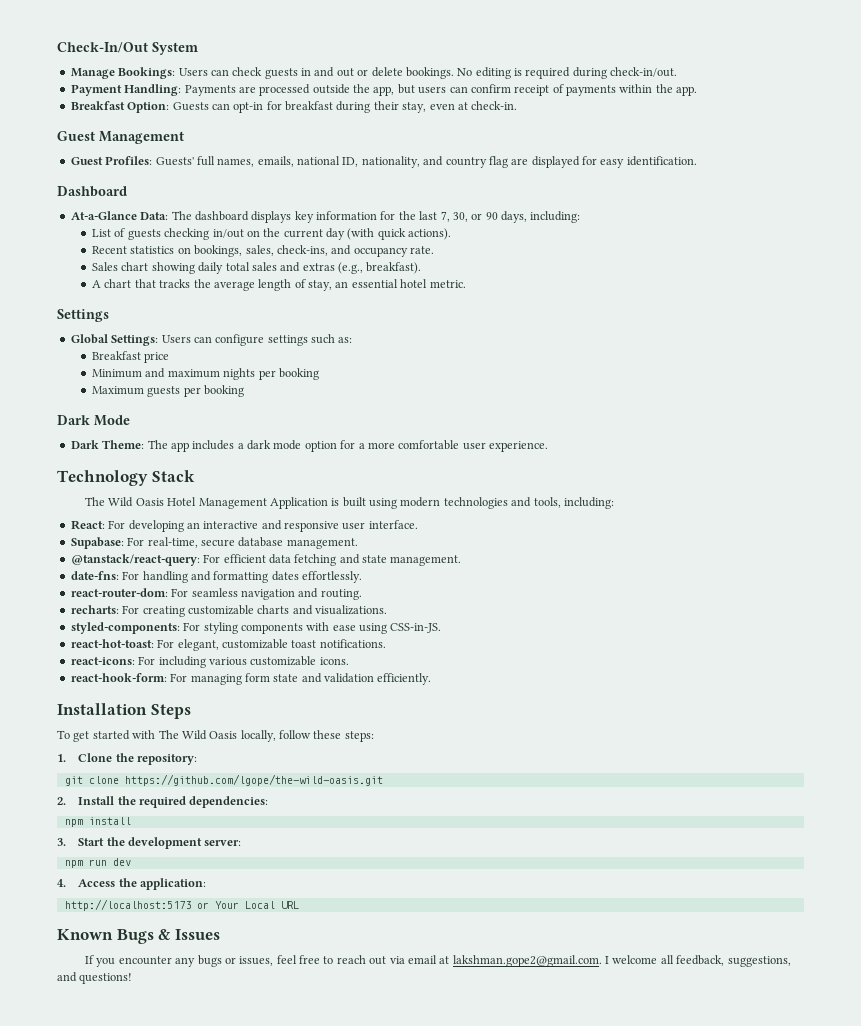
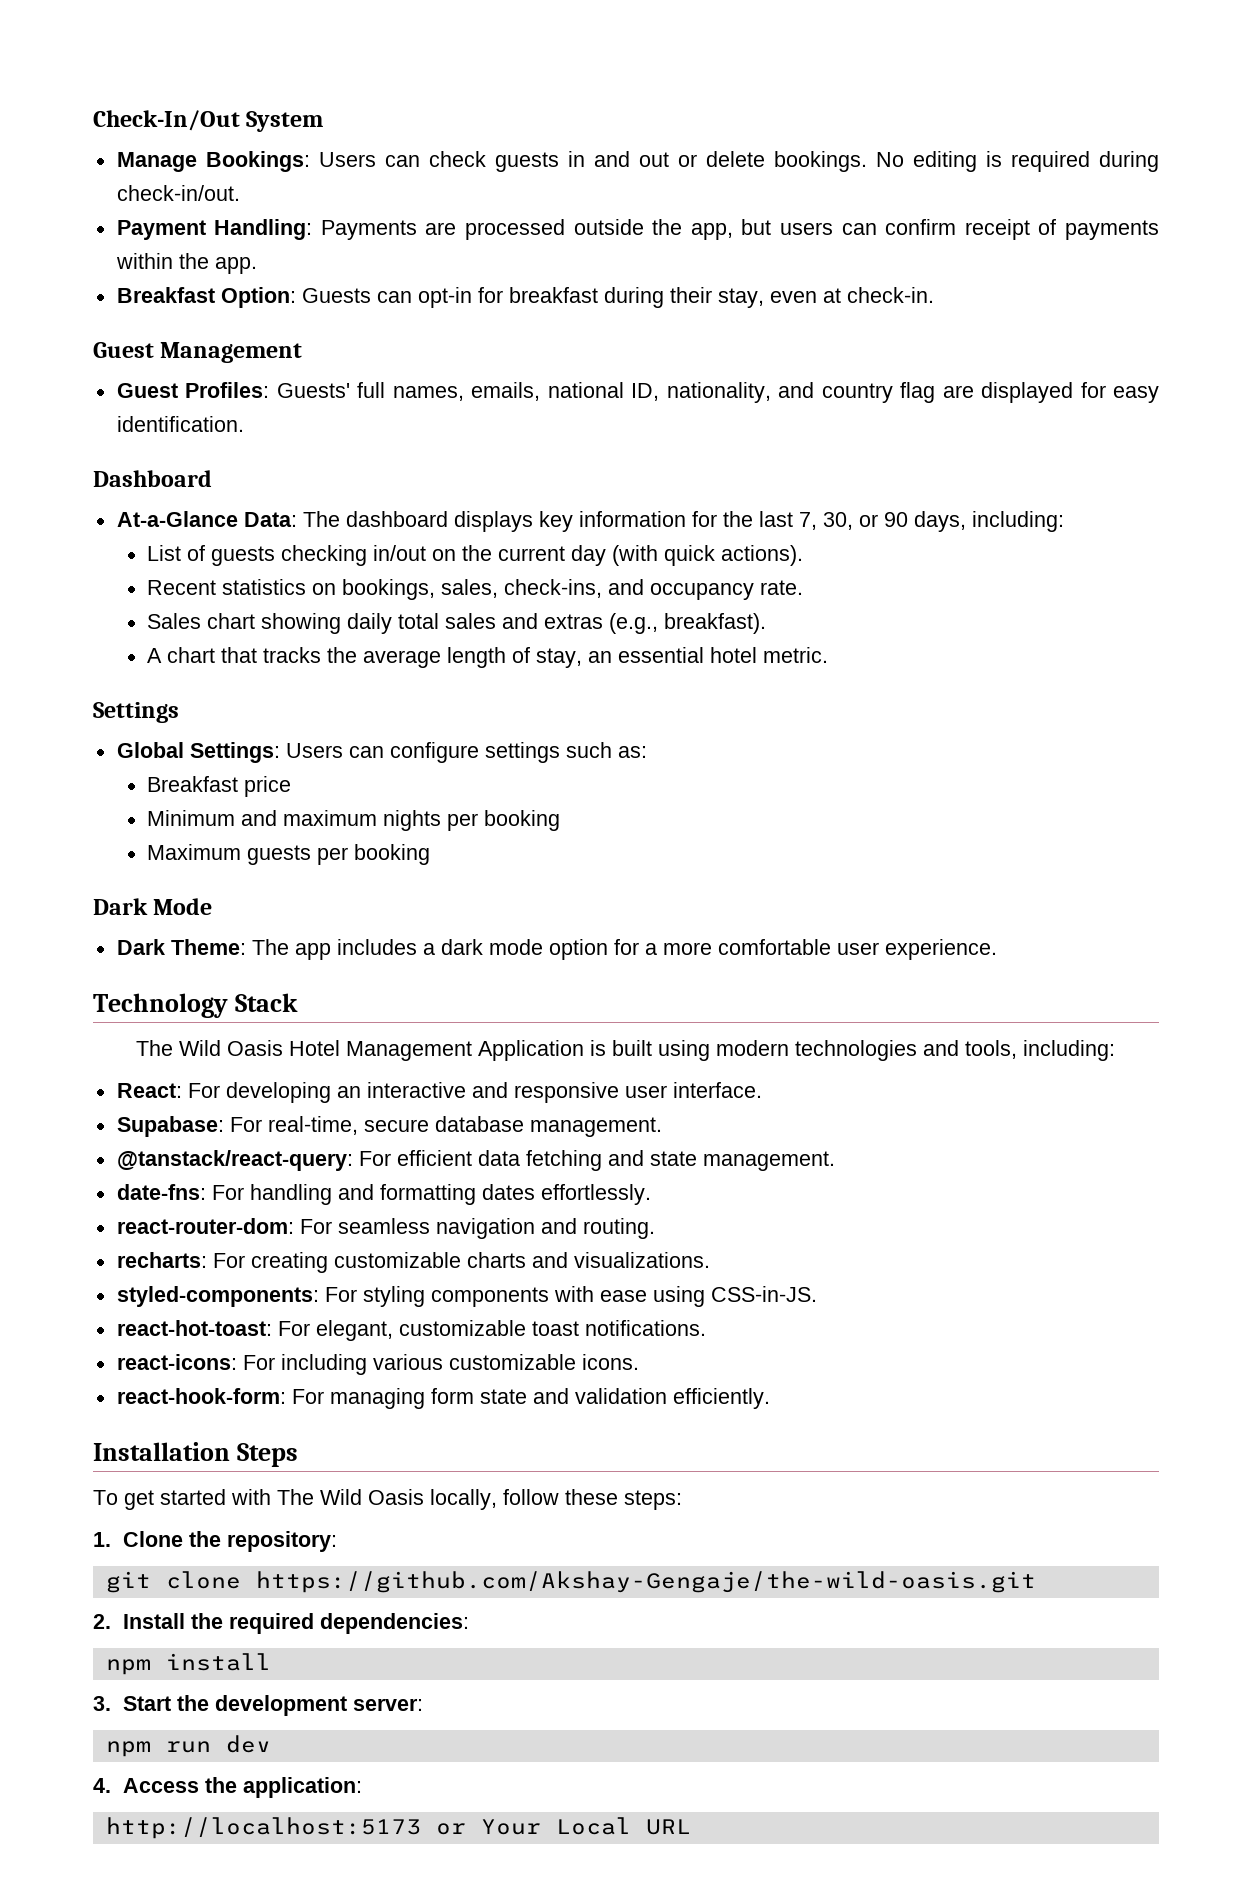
- git clone https://github.com/lgope/the-wild-oasis.git
+ git clone https://github.com/Akshay-Gengaje/the-wild-oasis.git
- Known Bugs & Issues
- If you encounter any bugs or issues, feel free to reach out via email at lakshman.gope2@gmail.com. I welcome all feedback, suggestions, and questions!

